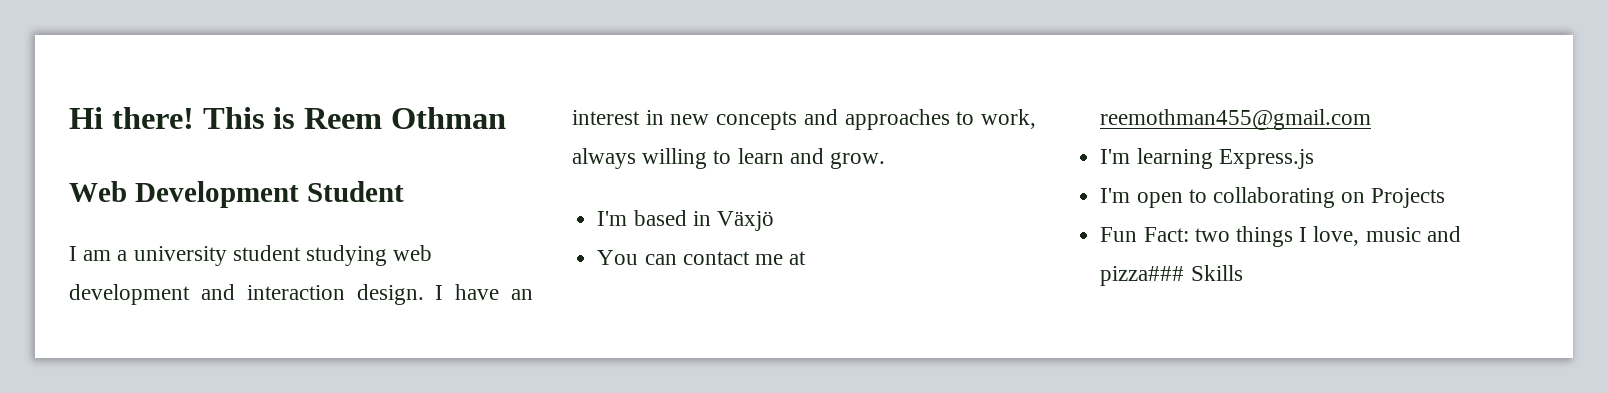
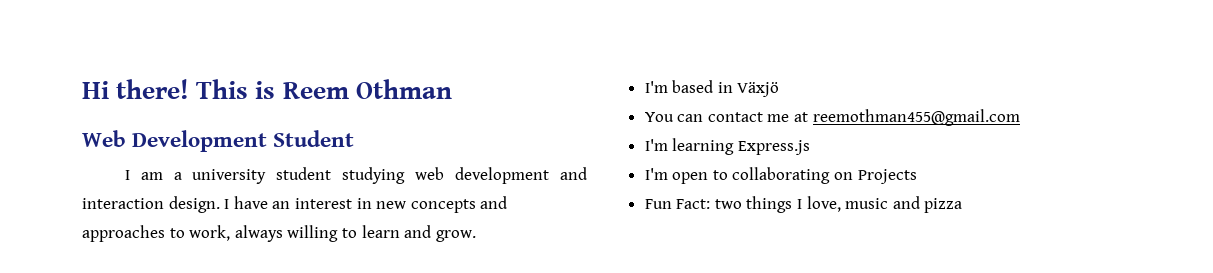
- Fun Fact: two things I love, music and pizza### Skills
+ Fun Fact: two things I love, music and pizza

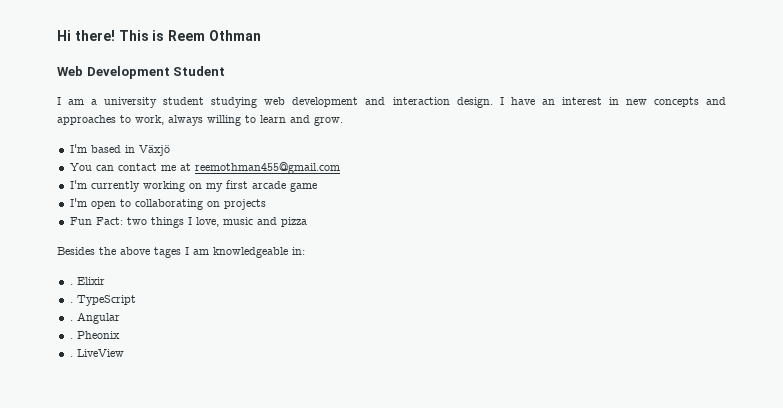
- I'm learning Express.js
+ I'm currently working on my first arcade game
- I'm open to collaborating on Projects
+ I'm open to collaborating on projects
+ Besides the above tages I am knowledgeable in:
+ . Elixir
+ . TypeScript
+ . Angular
+ . Pheonix
+ . LiveView

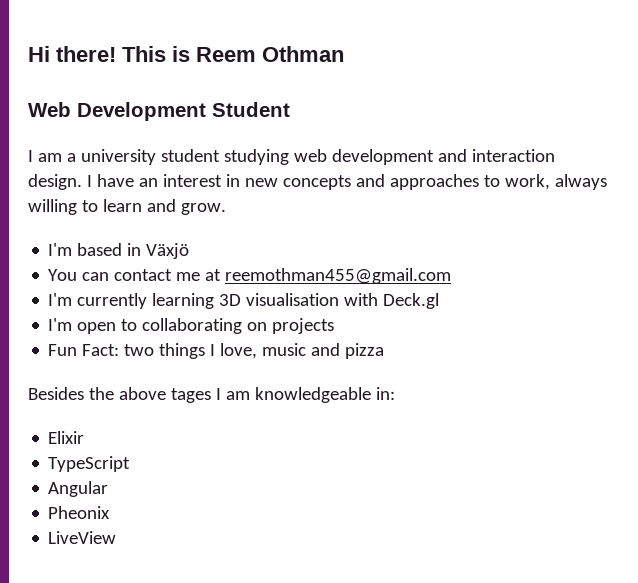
- I'm currently working on my first arcade game
+ I'm currently learning 3D visualisation with Deck.gl
  Besides the above tages I am knowledgeable in:
- . Elixir
- . TypeScript
- . Angular
- . Pheonix
- . LiveView
+ Elixir
+ TypeScript
+ Angular
+ Pheonix
+ LiveView

